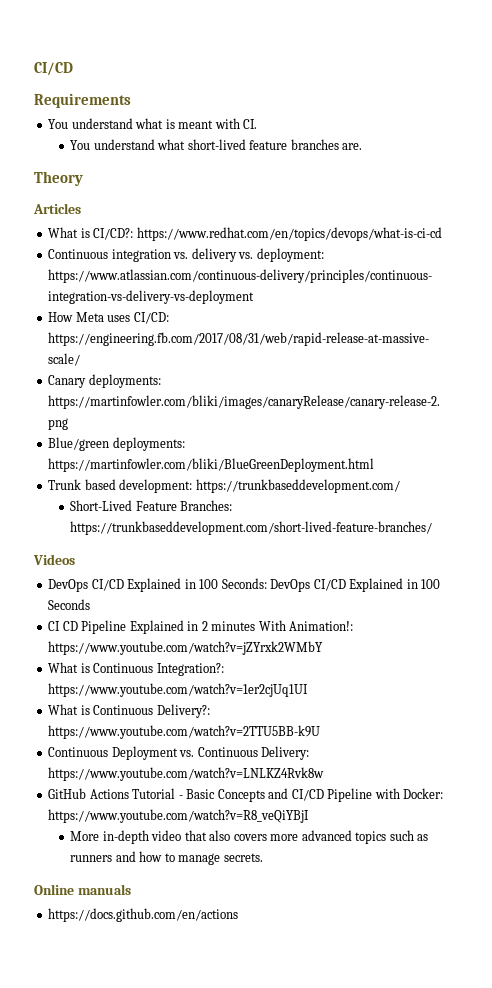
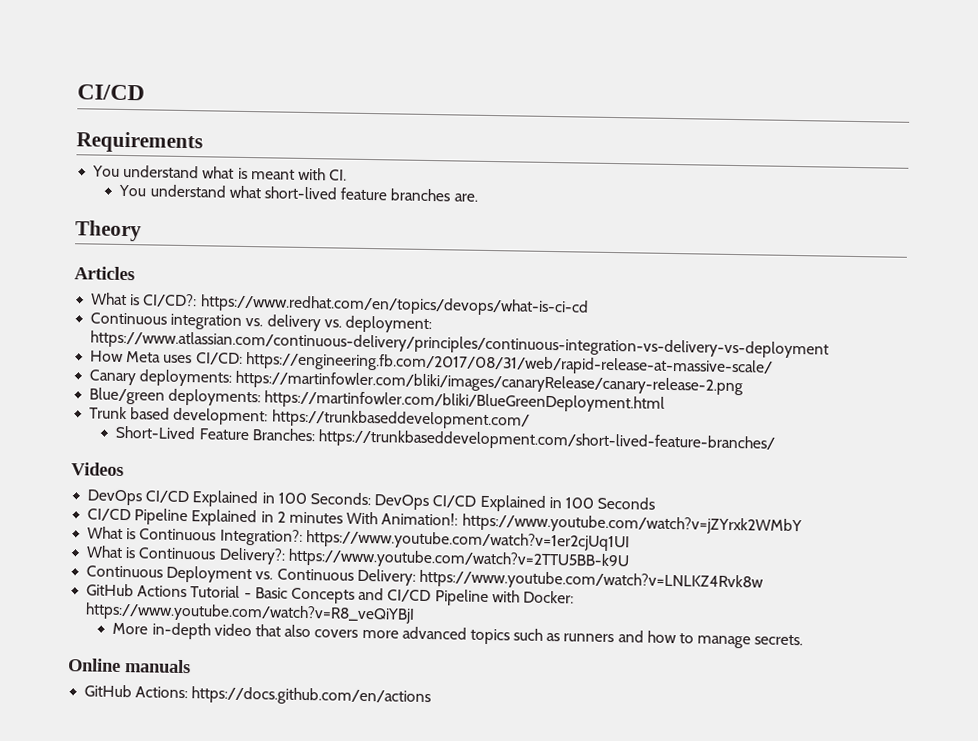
- CI CD Pipeline Explained in 2 minutes With Animation!: https://www.youtube.com/watch?v=jZYrxk2WMbY
+ CI/CD Pipeline Explained in 2 minutes With Animation!: https://www.youtube.com/watch?v=jZYrxk2WMbY
- https://docs.github.com/en/actions
+ GitHub Actions: https://docs.github.com/en/actions

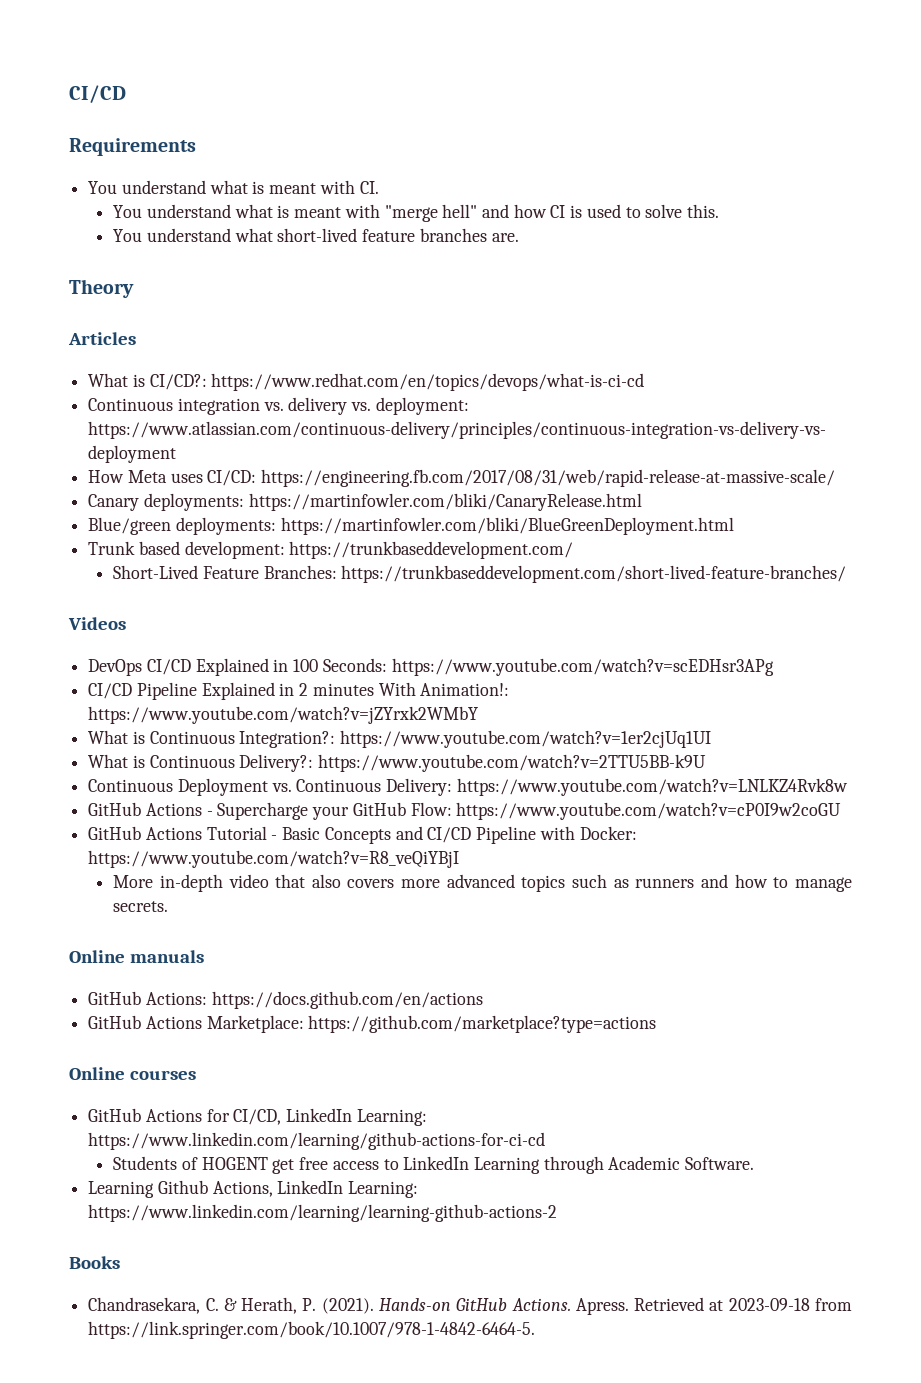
+ You understand what is meant with "merge hell" and how CI is used to solve this.
- Canary deployments: https://martinfowler.com/bliki/images/canaryRelease/canary-release-2.png
+ Canary deployments: https://martinfowler.com/bliki/CanaryRelease.html
- DevOps CI/CD Explained in 100 Seconds: DevOps CI/CD Explained in 100 Seconds
+ DevOps CI/CD Explained in 100 Seconds: https://www.youtube.com/watch?v=scEDHsr3APg
+ GitHub Actions - Supercharge your GitHub Flow: https://www.youtube.com/watch?v=cP0I9w2coGU
+ GitHub Actions Marketplace: https://github.com/marketplace?type=actions
+ Online courses
+ GitHub Actions for CI/CD, LinkedIn Learning: https://www.linkedin.com/learning/github-actions-for-ci-cd
+ Students of HOGENT get free access to LinkedIn Learning through Academic Software.
+ Learning Github Actions, LinkedIn Learning: https://www.linkedin.com/learning/learning-github-actions-2
+ Books
+ Chandrasekara, C. & Herath, P. (2021). Hands-on GitHub Actions. Apress. Retrieved at 2023-09-18 from https://link.springer.com/book/10.1007/978-1-4842-6464-5.

